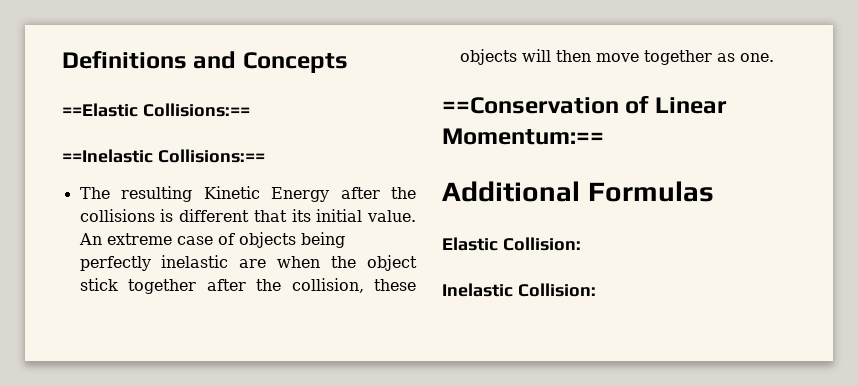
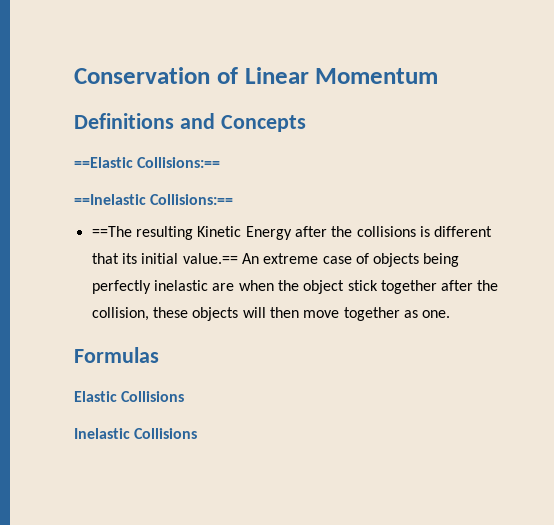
+ Conservation of Linear Momentum
- The resulting Kinetic Energy after the collisions is different that its initial value. An extreme case of objects being perfectly inelastic are when the object stick together after the collision, these objects will then move together as one.
+ ==The resulting Kinetic Energy after the collisions is different that its initial value.== An extreme case of objects being perfectly inelastic are when the object stick together after the collision, these objects will then move together as one.
- ==Conservation of Linear Momentum:==
- Additional Formulas
+ Formulas
- Elastic Collision:
+ Elastic Collisions
- Inelastic Collision:
+ Inelastic Collisions

